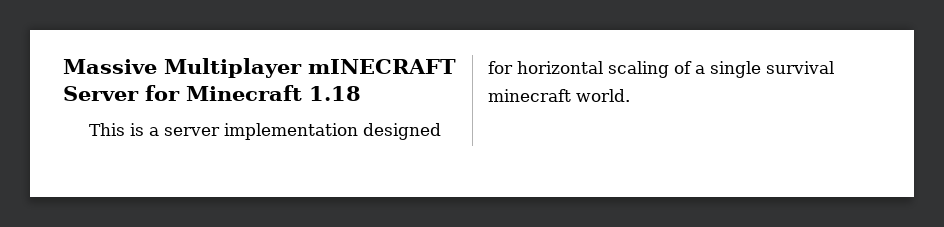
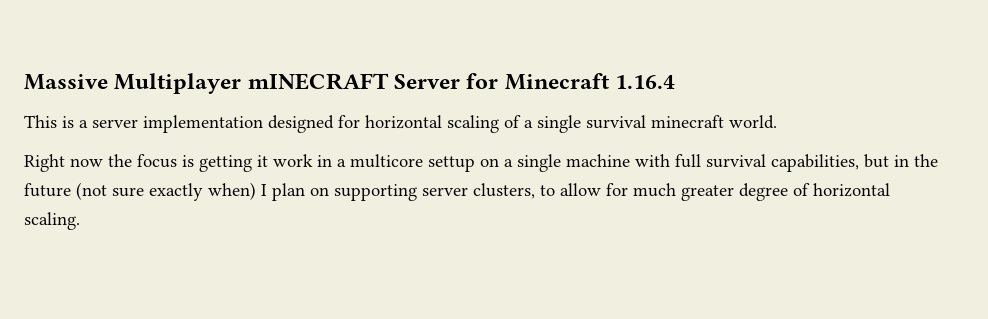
- Massive Multiplayer mINECRAFT Server for Minecraft 1.18
+ Massive Multiplayer mINECRAFT Server for Minecraft 1.16.4
+ Right now the focus is getting it work in a multicore settup on a single machine with full survival capabilities, but in the future (not sure exactly when) I plan on supporting server clusters, to allow for much greater degree of horizontal scaling.

